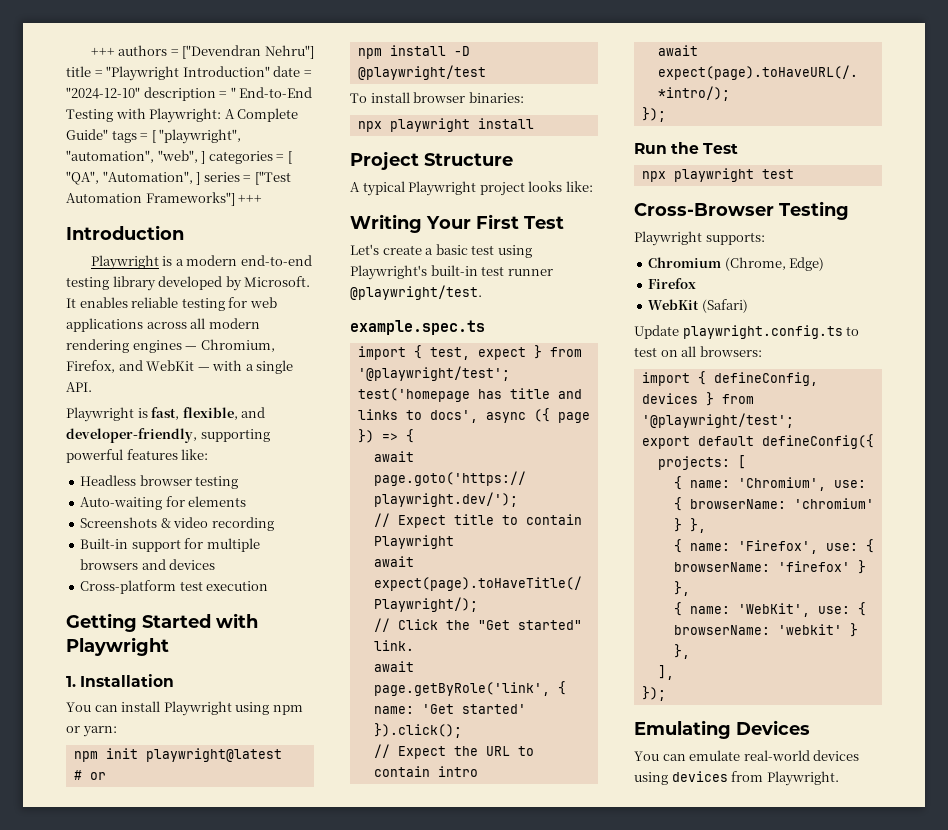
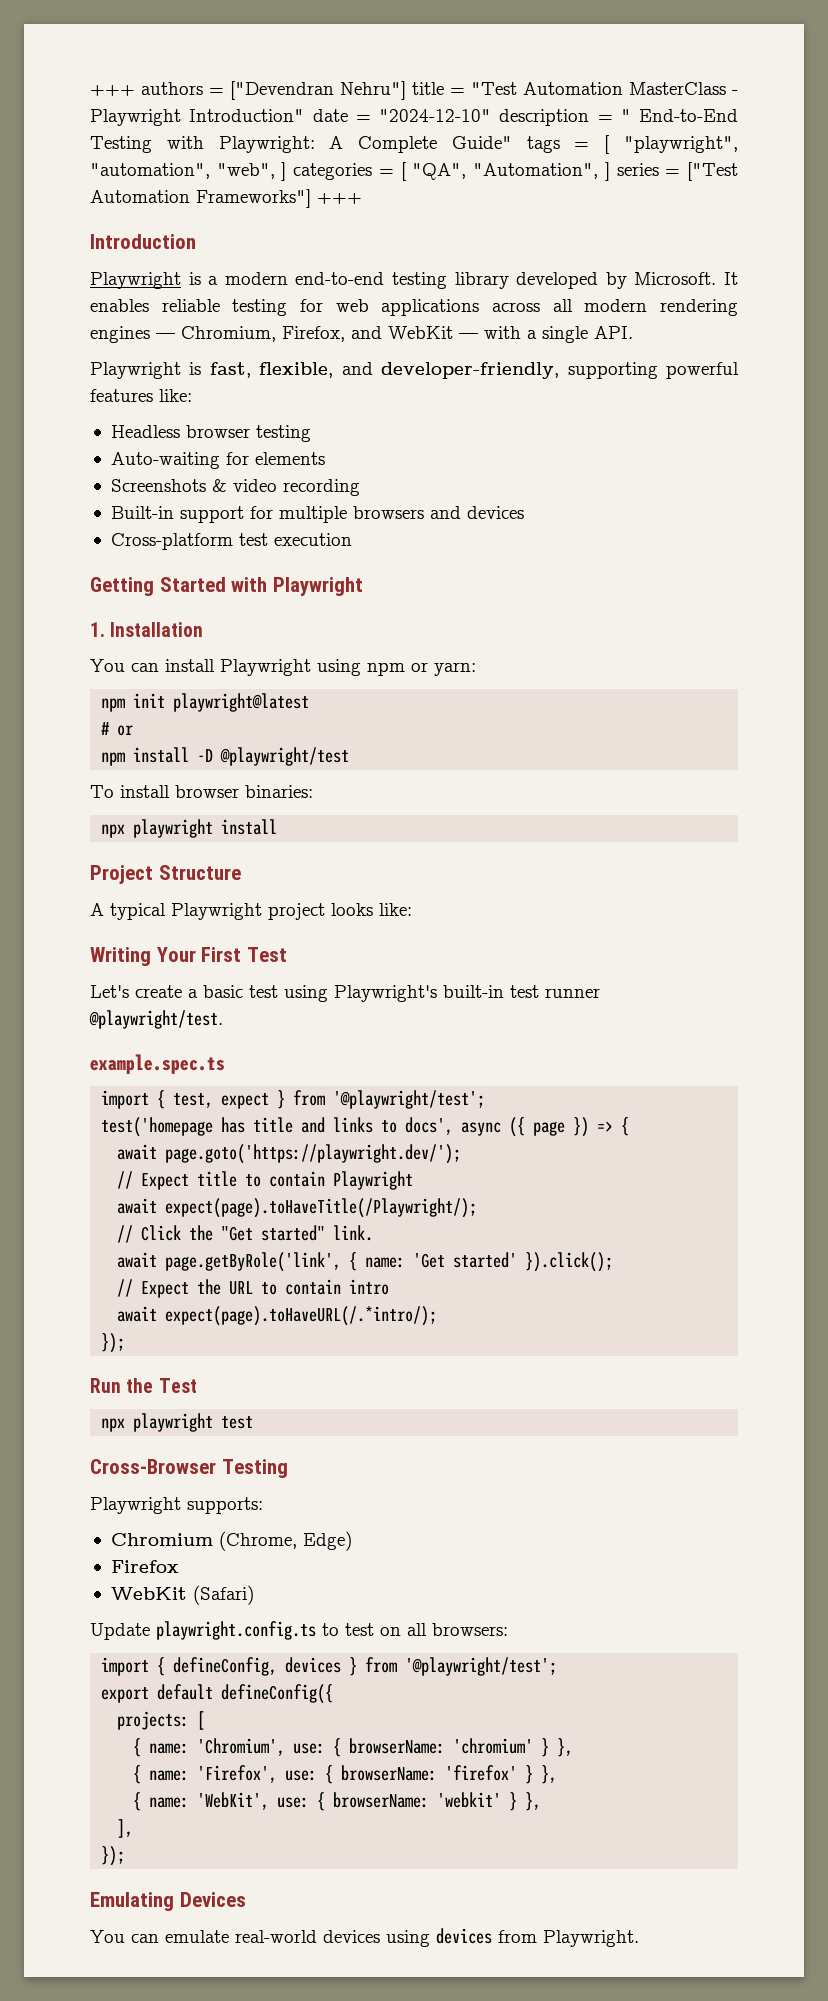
- +++ authors = ["Devendran Nehru"] title = "Playwright Introduction" date = "2024-12-10" description = " End-to-End Testing with Playwright: A Complete Guide" tags = [ "playwright", "automation", "web", ] categories = [ "QA", "Automation", ] series = ["Test Automation Frameworks"] +++
+ +++ authors = ["Devendran Nehru"] title = "Test Automation MasterClass - Playwright Introduction" date = "2024-12-10" description = " End-to-End Testing with Playwright: A Complete Guide" tags = [ "playwright", "automation", "web", ] categories = [ "QA", "Automation", ] series = ["Test Automation Frameworks"] +++

